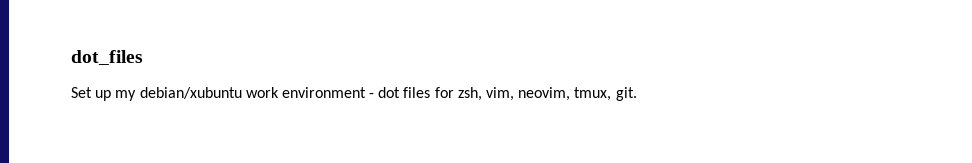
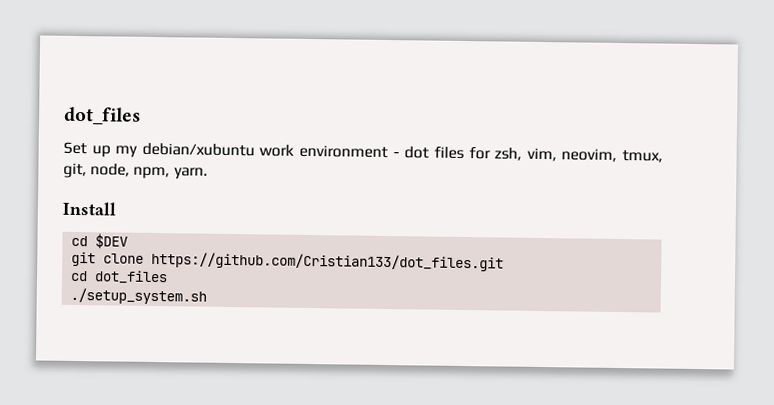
- Set up my debian/xubuntu work environment - dot files for zsh, vim, neovim, tmux, git.
+ Set up my debian/xubuntu work environment - dot files for zsh, vim, neovim, tmux, git, node, npm, yarn.
+ Install
+ cd $DEV
+ git clone https://github.com/Cristian133/dot_files.git
+ cd dot_files
+ ./setup_system.sh

